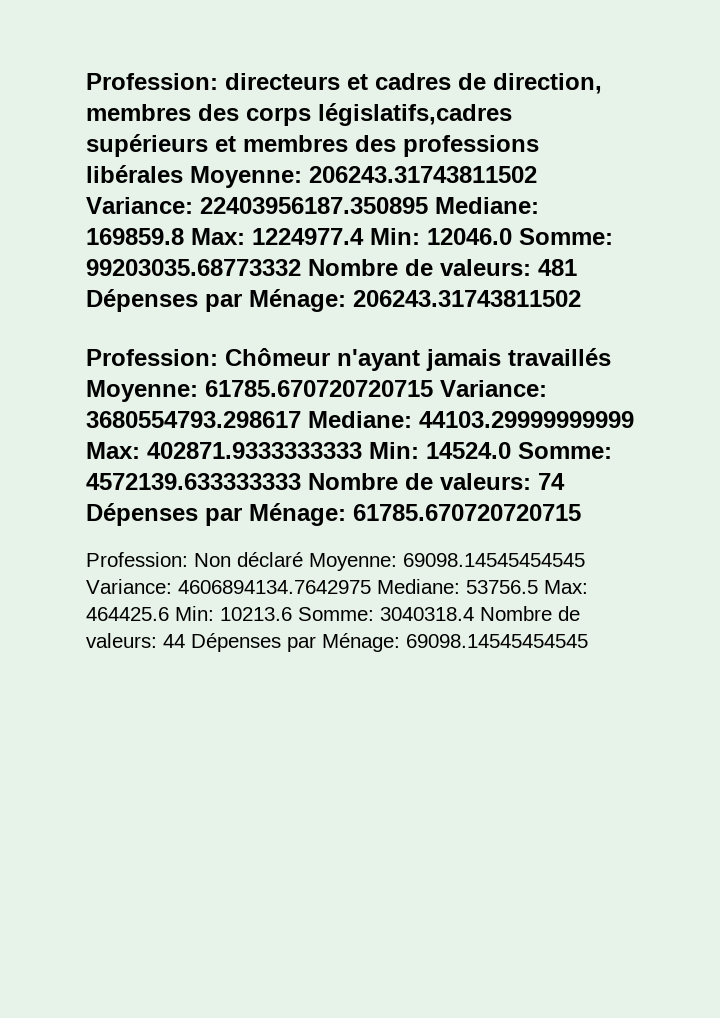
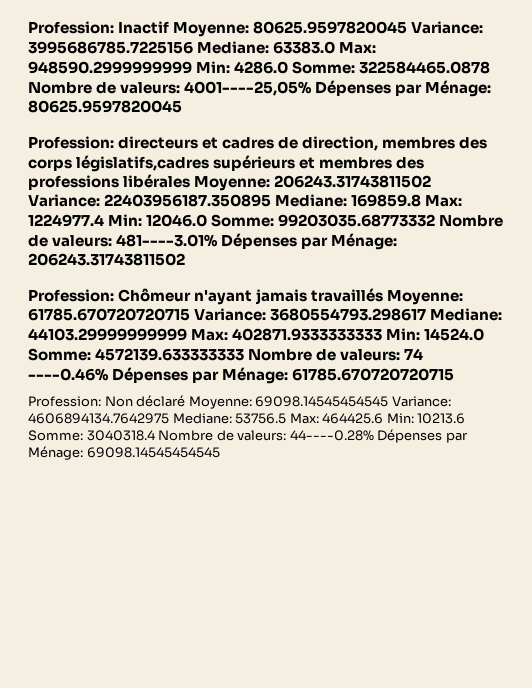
- Profession: directeurs et cadres de direction, membres des corps législatifs,cadres supérieurs et membres des professions libérales Moyenne: 206243.31743811502 Variance: 22403956187.350895 Mediane: 169859.8 Max: 1224977.4 Min: 12046.0 Somme: 99203035.68773332 Nombre de valeurs: 481 Dépenses par Ménage: 206243.31743811502
+ Profession: Inactif Moyenne: 80625.9597820045 Variance: 3995686785.7225156 Mediane: 63383.0 Max: 948590.2999999999 Min: 4286.0 Somme: 322584465.0878 Nombre de valeurs: 4001----25,05% Dépenses par Ménage: 80625.9597820045
+ Profession: directeurs et cadres de direction, membres des corps législatifs,cadres supérieurs et membres des professions libérales Moyenne: 206243.31743811502 Variance: 22403956187.350895 Mediane: 169859.8 Max: 1224977.4 Min: 12046.0 Somme: 99203035.68773332 Nombre de valeurs: 481----3.01% Dépenses par Ménage: 206243.31743811502
- Profession: Chômeur n'ayant jamais travaillés Moyenne: 61785.670720720715 Variance: 3680554793.298617 Mediane: 44103.29999999999 Max: 402871.9333333333 Min: 14524.0 Somme: 4572139.633333333 Nombre de valeurs: 74 Dépenses par Ménage: 61785.670720720715
+ Profession: Chômeur n'ayant jamais travaillés Moyenne: 61785.670720720715 Variance: 3680554793.298617 Mediane: 44103.29999999999 Max: 402871.9333333333 Min: 14524.0 Somme: 4572139.633333333 Nombre de valeurs: 74 ----0.46% Dépenses par Ménage: 61785.670720720715
- Profession: Non déclaré Moyenne: 69098.14545454545 Variance: 4606894134.7642975 Mediane: 53756.5 Max: 464425.6 Min: 10213.6 Somme: 3040318.4 Nombre de valeurs: 44 Dépenses par Ménage: 69098.14545454545
+ Profession: Non déclaré Moyenne: 69098.14545454545 Variance: 4606894134.7642975 Mediane: 53756.5 Max: 464425.6 Min: 10213.6 Somme: 3040318.4 Nombre de valeurs: 44----0.28% Dépenses par Ménage: 69098.14545454545

